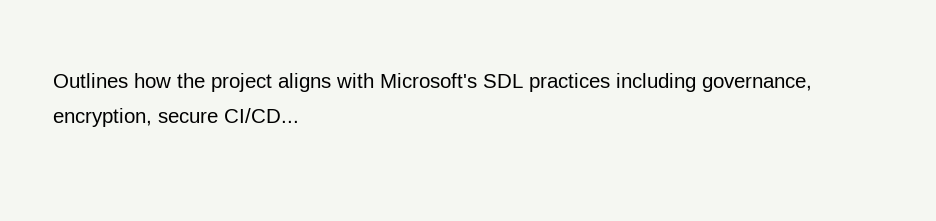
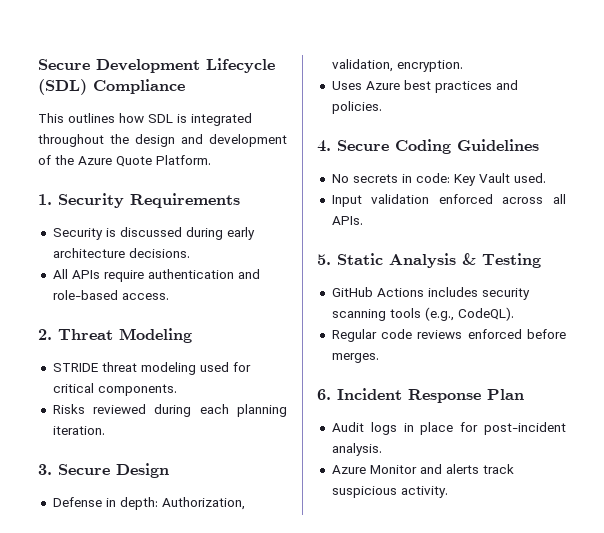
- Outlines how the project aligns with Microsoft's SDL practices including governance, encryption, secure CI/CD...
+ Secure Development Lifecycle (SDL) Compliance
+ This outlines how SDL is integrated throughout the design and development of the Azure Quote Platform.
+ 1. Security Requirements
+ Security is discussed during early architecture decisions.
+ All APIs require authentication and role-based access.
+ 2. Threat Modeling
+ STRIDE threat modeling used for critical components.
+ Risks reviewed during each planning iteration.
+ 3. Secure Design
+ Defense in depth: Authorization, validation, encryption.
+ Uses Azure best practices and policies.
+ 4. Secure Coding Guidelines
+ No secrets in code: Key Vault used.
+ Input validation enforced across all APIs.
+ 5. Static Analysis & Testing
+ GitHub Actions includes security scanning tools (e.g., CodeQL).
+ Regular code reviews enforced before merges.
+ 6. Incident Response Plan
+ Audit logs in place for post-incident analysis.
+ Azure Monitor and alerts track suspicious activity.

